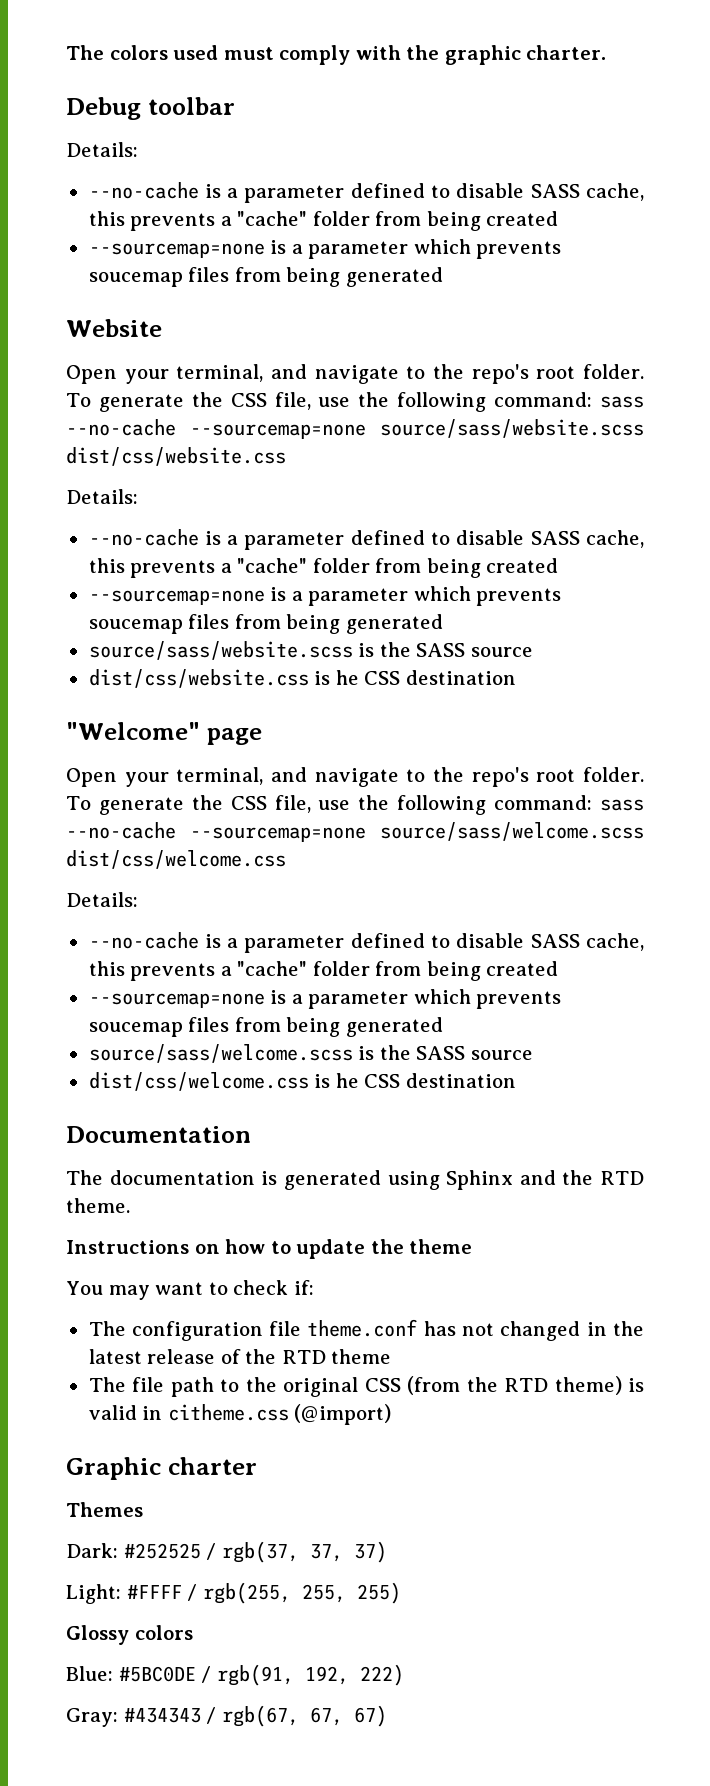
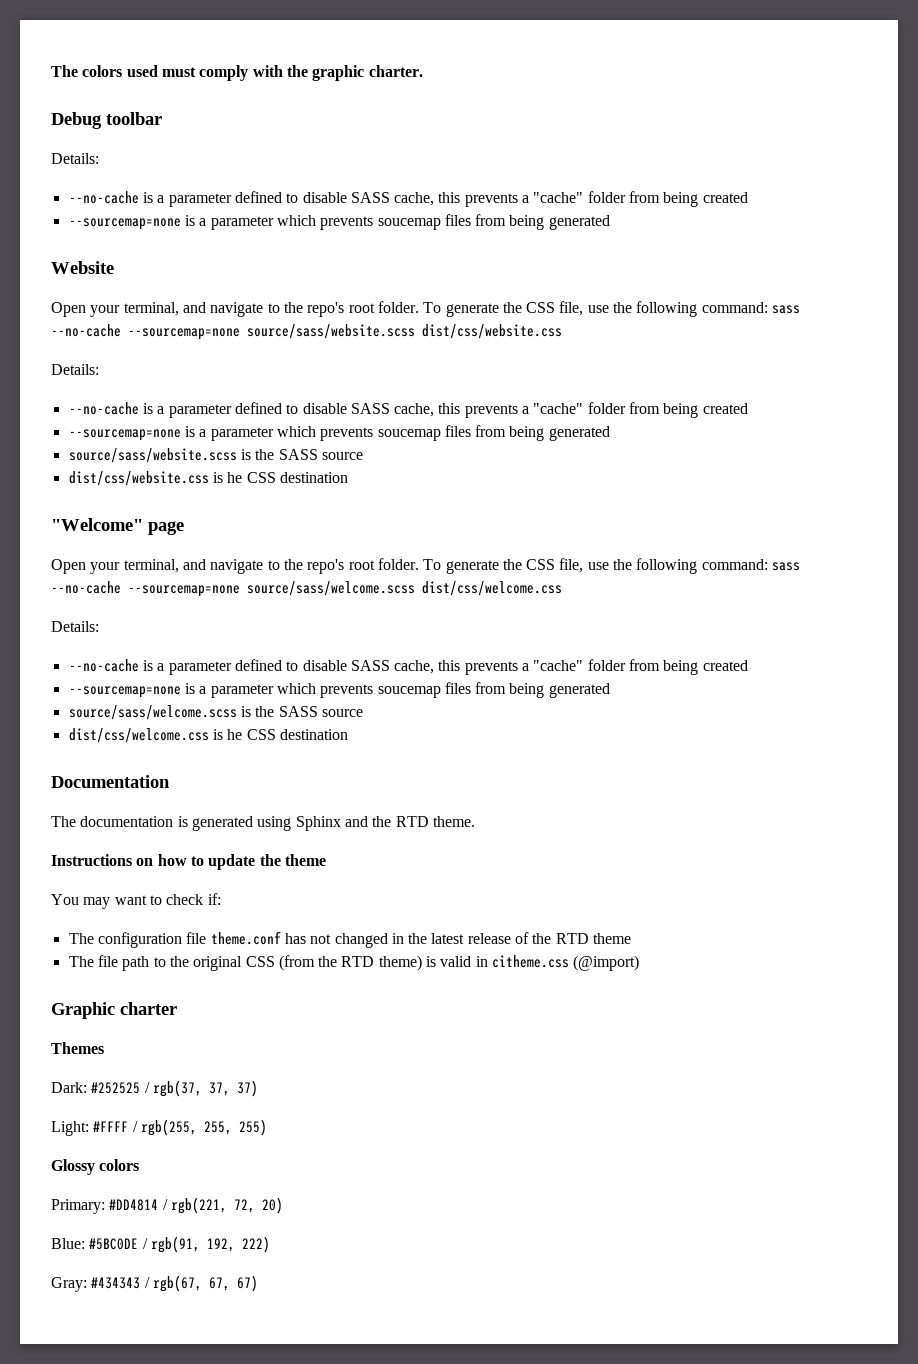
+ Primary: #DD4814 / rgb(221, 72, 20)

